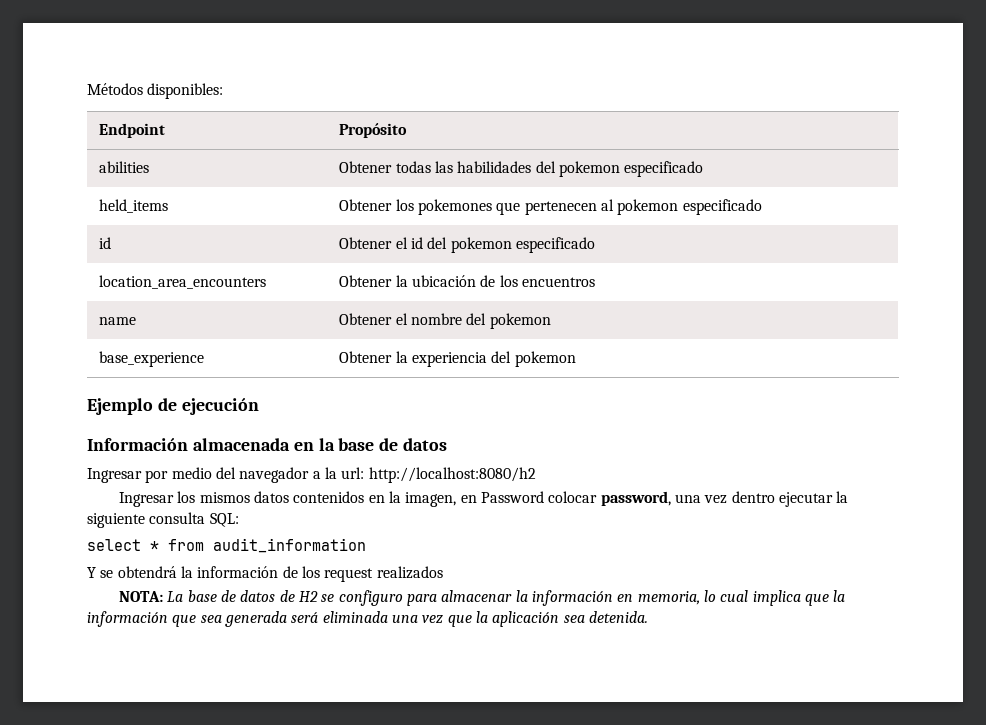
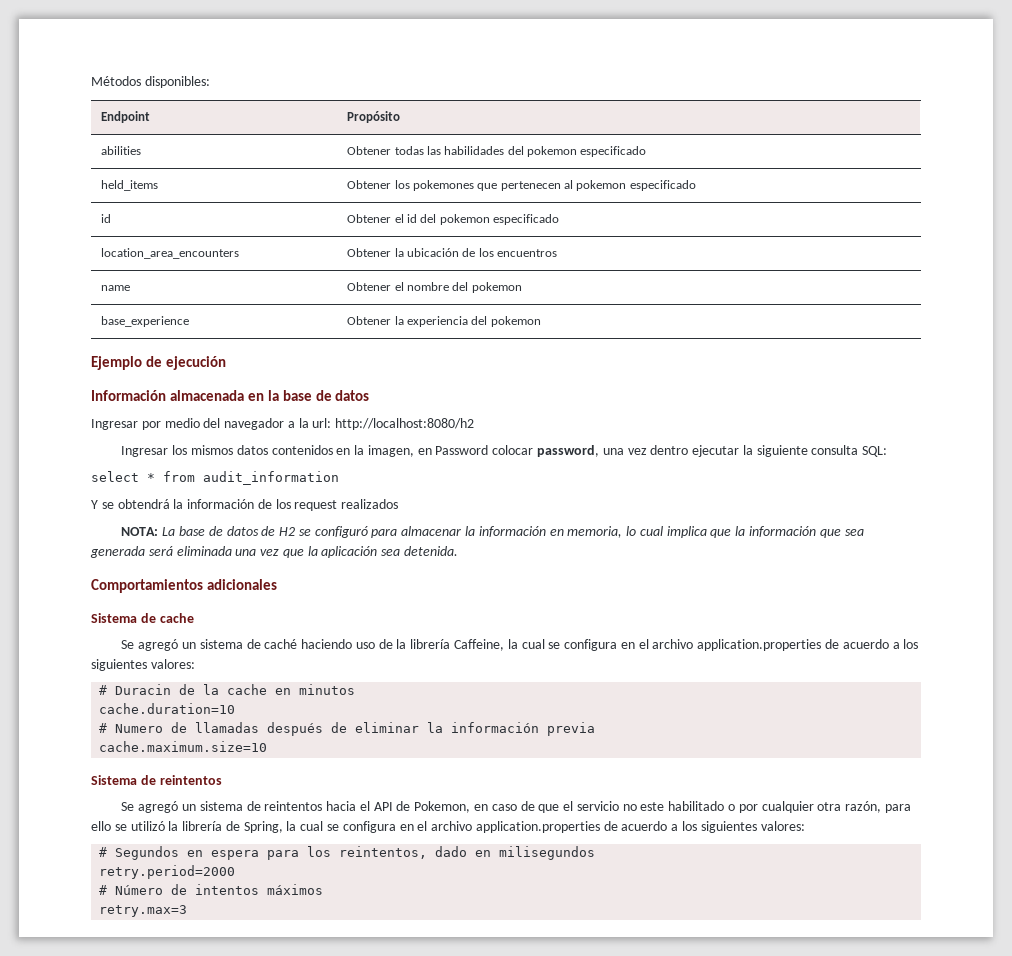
- NOTA: La base de datos de H2 se configuro para almacenar la información en memoria, lo cual implica que la información que sea generada será eliminada una vez que la aplicación sea detenida.
+ NOTA: La base de datos de H2 se configuró para almacenar la información en memoria, lo cual implica que la información que sea generada será eliminada una vez que la aplicación sea detenida.
+ Comportamientos adicionales
+ Sistema de cache
+ Se agregó un sistema de caché haciendo uso de la librería Caffeine, la cual se configura en el archivo application.properties de acuerdo a los siguientes valores:
+ # Duracin de la cache en minutos
+ cache.duration=10
+ # Numero de llamadas después de eliminar la información previa
+ cache.maximum.size=10
+ Sistema de reintentos
+ Se agregó un sistema de reintentos hacia el API de Pokemon, en caso de que el servicio no este habilitado o por cualquier otra razón, para ello se utilizó la librería de Spring, la cual se configura en el archivo application.properties de acuerdo a los siguientes valores:
+ # Segundos en espera para los reintentos, dado en milisegundos
+ retry.period=2000
+ # Número de intentos máximos
+ retry.max=3

